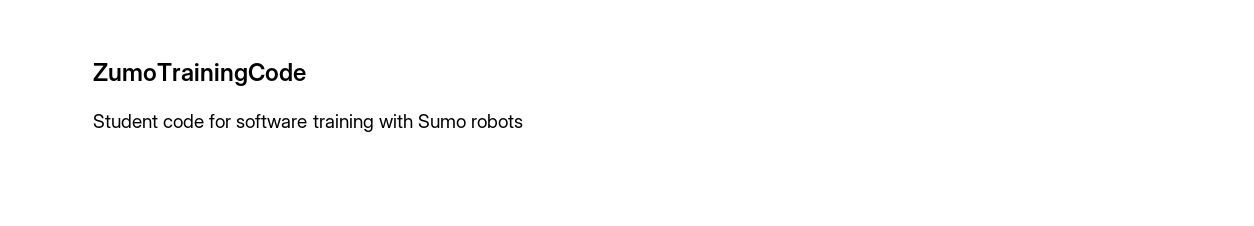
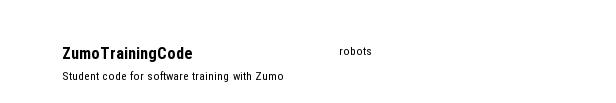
- Student code for software training with Sumo robots
+ Student code for software training with Zumo robots

